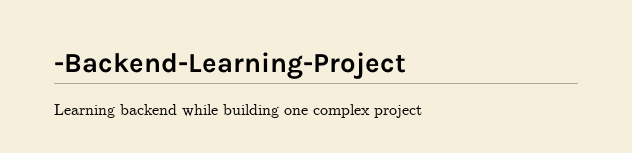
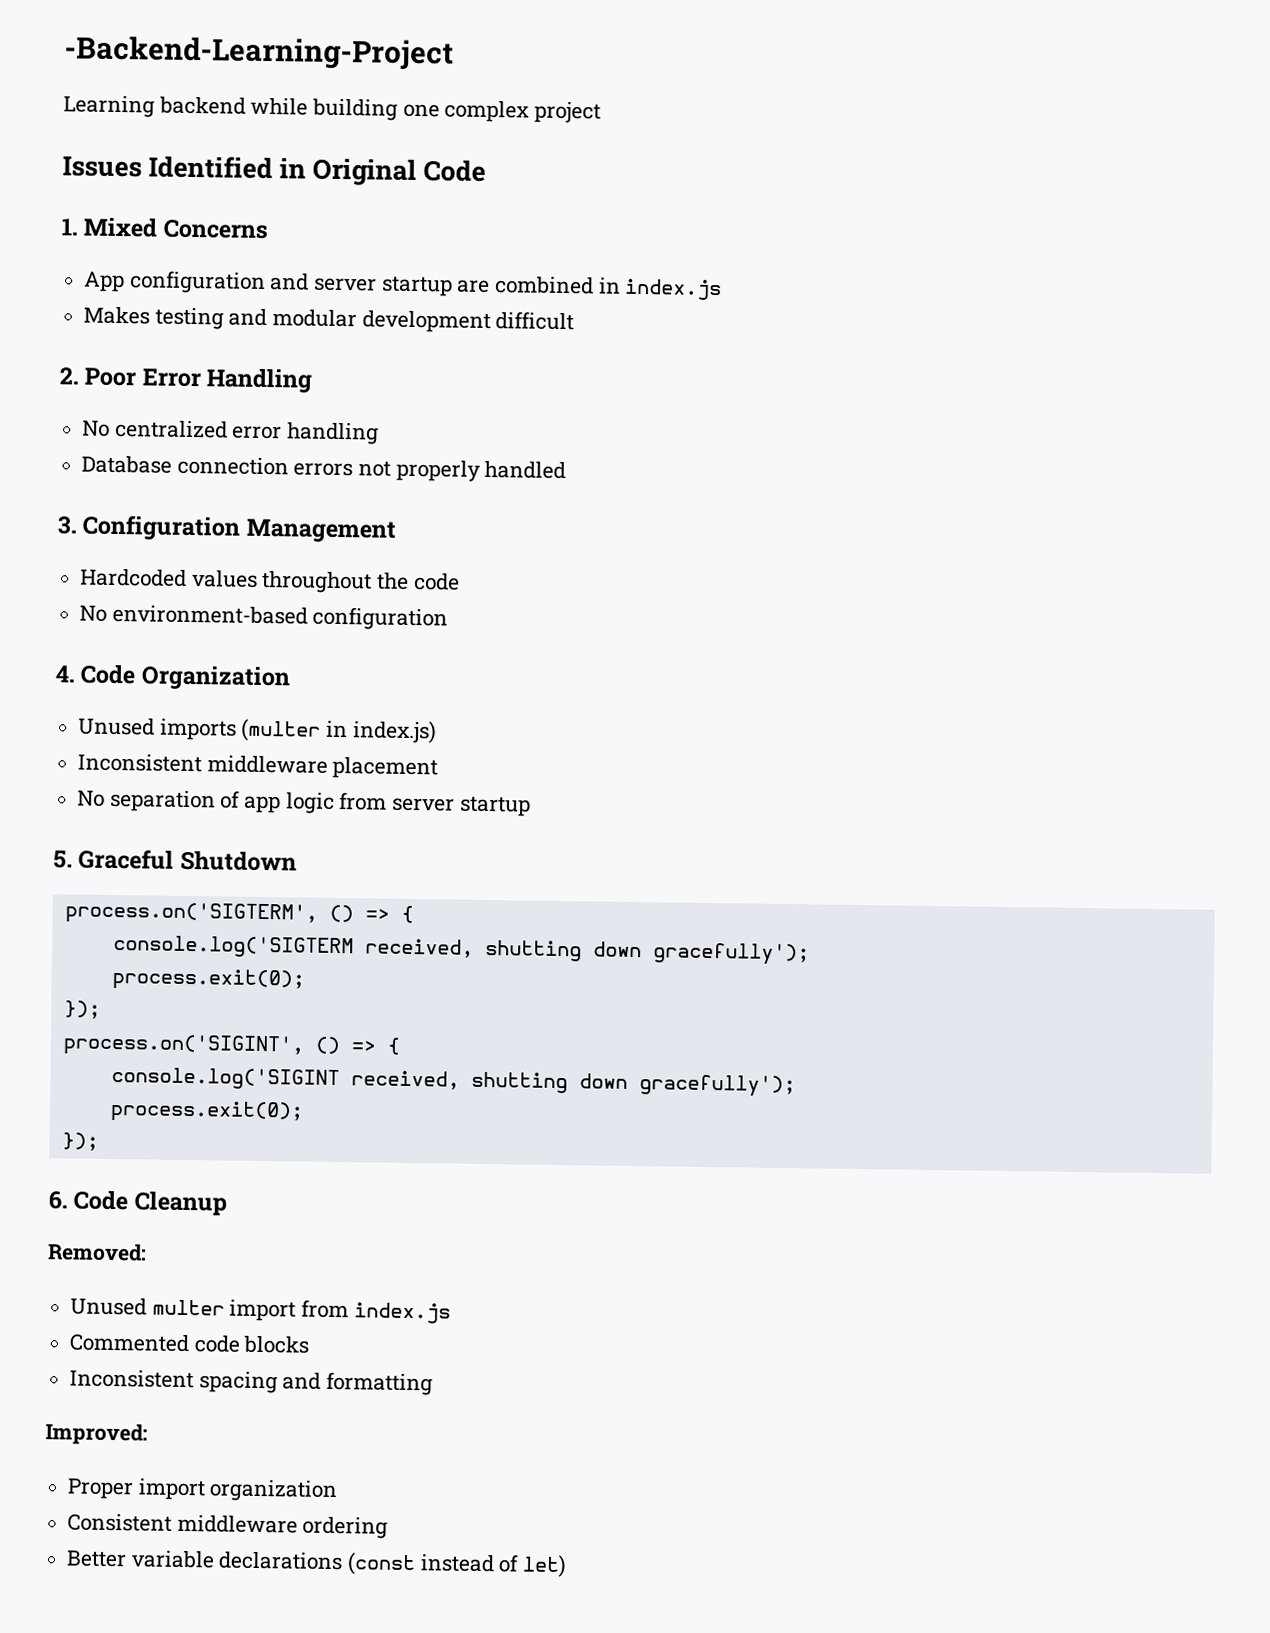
+ Issues Identified in Original Code
+ 1. Mixed Concerns
+ App configuration and server startup are combined in index.js
+ Makes testing and modular development difficult
+ 2. Poor Error Handling
+ No centralized error handling
+ Database connection errors not properly handled
+ 3. Configuration Management
+ Hardcoded values throughout the code
+ No environment-based configuration
+ 4. Code Organization
+ Unused imports (multer in index.js)
+ Inconsistent middleware placement
+ No separation of app logic from server startup
+ 5. Graceful Shutdown
+ process.on('SIGTERM', () => {
+ console.log('SIGTERM received, shutting down gracefully');
+ process.exit(0);
+ });
+ process.on('SIGINT', () => {
+ console.log('SIGINT received, shutting down gracefully');
+ process.exit(0);
+ });
+ 6. Code Cleanup
+ Removed:
+ Unused multer import from index.js
+ Commented code blocks
+ Inconsistent spacing and formatting
+ Improved:
+ Proper import organization
+ Consistent middleware ordering
+ Better variable declarations (const instead of let)

